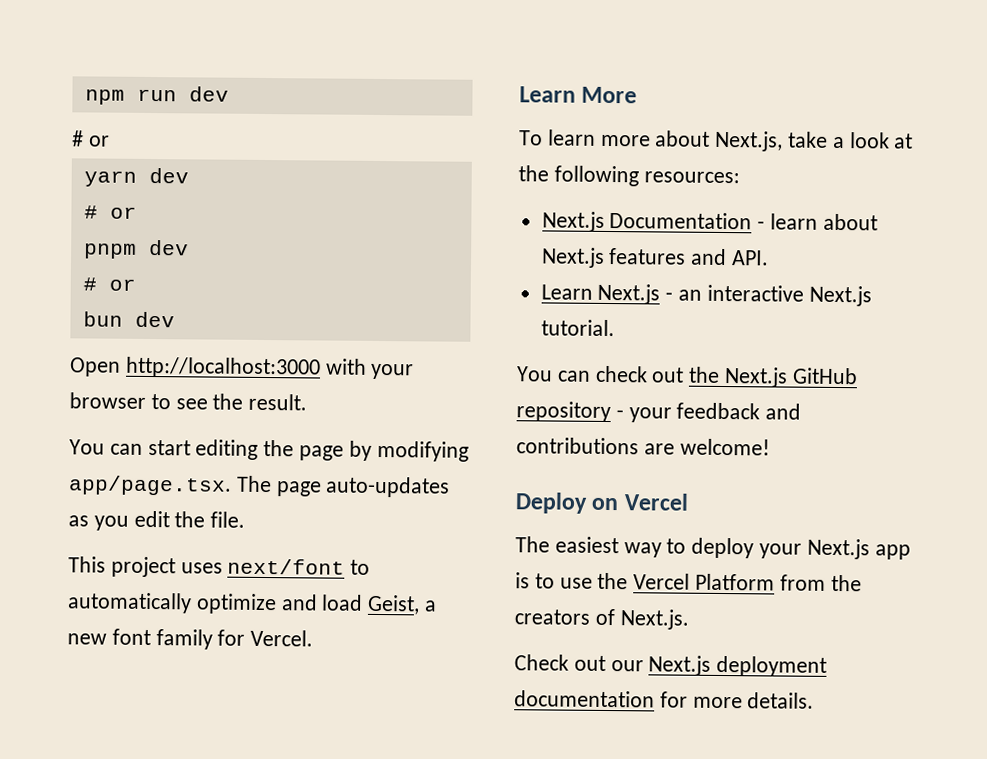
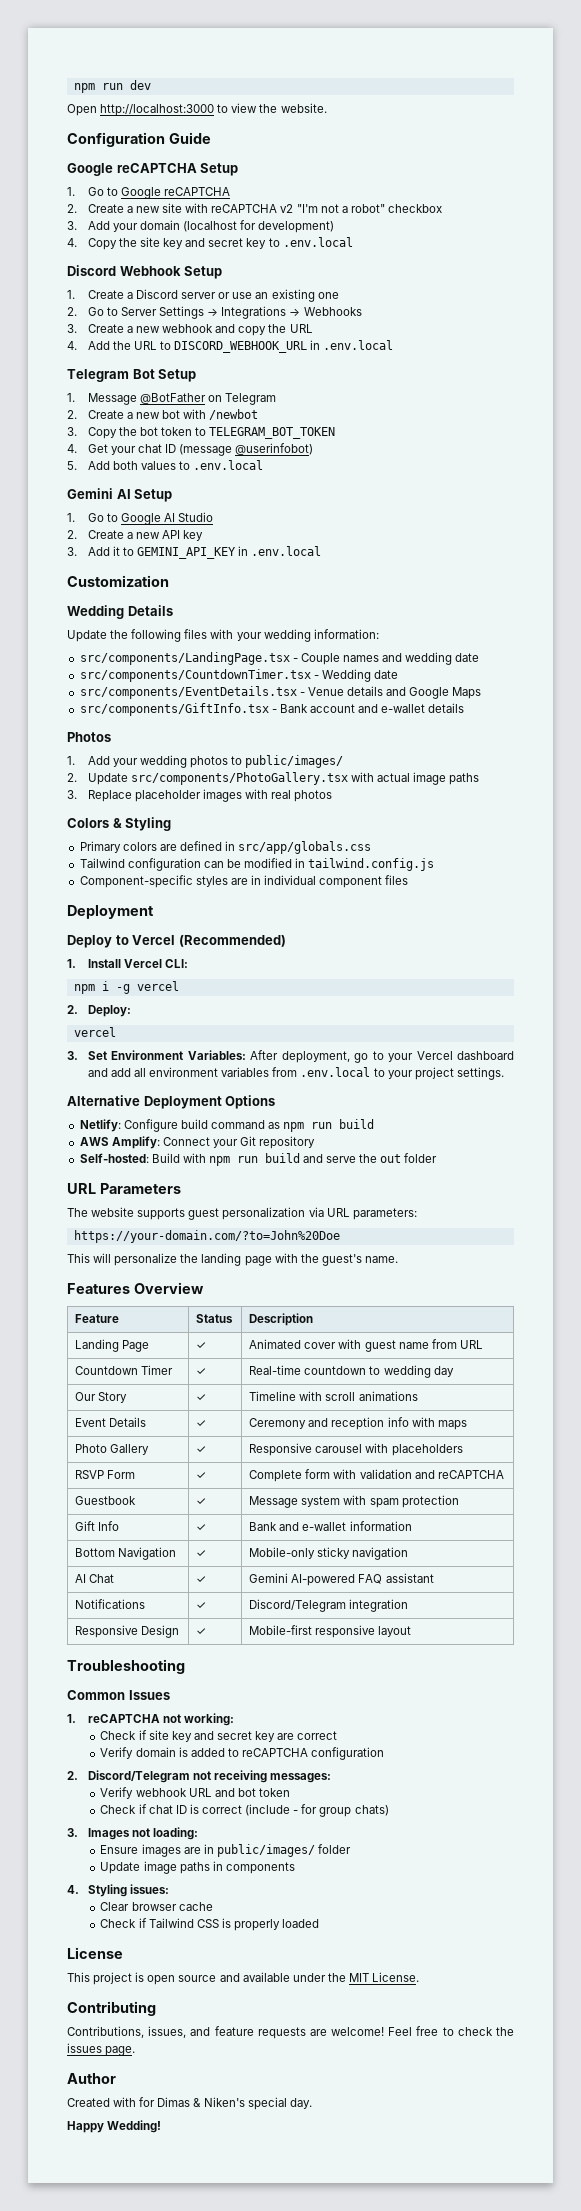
  npm run dev
- # or
- yarn dev
- # or
- pnpm dev
- # or
- bun dev
- Open http://localhost:3000 with your browser to see the result.
- You can start editing the page by modifying app/page.tsx. The page auto-updates as you edit the file.
- This project uses next/font to automatically optimize and load Geist, a new font family for Vercel.
- Learn More
- To learn more about Next.js, take a look at the following resources:
- Next.js Documentation - learn about Next.js features and API.
- Learn Next.js - an interactive Next.js tutorial.
- You can check out the Next.js GitHub repository - your feedback and contributions are welcome!
- Deploy on Vercel
- The easiest way to deploy your Next.js app is to use the Vercel Platform from the creators of Next.js.
- Check out our Next.js deployment documentation for more details.
+ Open http://localhost:3000 to view the website.
+ Configuration Guide
+ Google reCAPTCHA Setup
+ 1. Go to Google reCAPTCHA
+ 2. Create a new site with reCAPTCHA v2 "I'm not a robot" checkbox
+ 3. Add your domain (localhost for development)
+ 4. Copy the site key and secret key to .env.local
+ Discord Webhook Setup
+ 1. Create a Discord server or use an existing one
+ 2. Go to Server Settings → Integrations → Webhooks
+ 3. Create a new webhook and copy the URL
+ 4. Add the URL to DISCORD_WEBHOOK_URL in .env.local
+ Telegram Bot Setup
+ 1. Message @BotFather on Telegram
+ 2. Create a new bot with /newbot
+ 3. Copy the bot token to TELEGRAM_BOT_TOKEN
+ 4. Get your chat ID (message @userinfobot)
+ 5. Add both values to .env.local
+ Gemini AI Setup
+ 1. Go to Google AI Studio
+ 2. Create a new API key
+ 3. Add it to GEMINI_API_KEY in .env.local
+ Customization
+ Wedding Details
+ Update the following files with your wedding information:
+ src/components/LandingPage.tsx - Couple names and wedding date
+ src/components/CountdownTimer.tsx - Wedding date
+ src/components/EventDetails.tsx - Venue details and Google Maps
+ src/components/GiftInfo.tsx - Bank account and e-wallet details
+ Photos
+ 1. Add your wedding photos to public/images/
+ 2. Update src/components/PhotoGallery.tsx with actual image paths
+ 3. Replace placeholder images with real photos
+ Colors & Styling
+ Primary colors are defined in src/app/globals.css
+ Tailwind configuration can be modified in tailwind.config.js
+ Component-specific styles are in individual component files
+ Deployment
+ Deploy to Vercel (Recommended)
+ 1. Install Vercel CLI:
+ npm i -g vercel
+ 2. Deploy:
+ vercel
+ 3. Set Environment Variables: After deployment, go to your Vercel dashboard and add all environment variables from .env.local to your project settings.
+ Alternative Deployment Options
+ Netlify: Configure build command as npm run build
+ AWS Amplify: Connect your Git repository
+ Self-hosted: Build with npm run build and serve the out folder
+ URL Parameters
+ The website supports guest personalization via URL parameters:
+ https://your-domain.com/?to=John%20Doe
+ This will personalize the landing page with the guest's name.
+ Features Overview
+ Feature | Status | Description
+ Landing Page | ✓ | Animated cover with guest name from URL
+ Countdown Timer | ✓ | Real-time countdown to wedding day
+ Our Story | ✓ | Timeline with scroll animations
+ Event Details | ✓ | Ceremony and reception info with maps
+ Photo Gallery | ✓ | Responsive carousel with placeholders
+ RSVP Form | ✓ | Complete form with validation and reCAPTCHA
+ Guestbook | ✓ | Message system with spam protection
+ Gift Info | ✓ | Bank and e-wallet information
+ Bottom Navigation | ✓ | Mobile-only sticky navigation
+ AI Chat | ✓ | Gemini AI-powered FAQ assistant
+ Notifications | ✓ | Discord/Telegram integration
+ Responsive Design | ✓ | Mobile-first responsive layout
+ Troubleshooting
+ Common Issues
+ 1. reCAPTCHA not working:
+ Check if site key and secret key are correct
+ Verify domain is added to reCAPTCHA configuration
+ 2. Discord/Telegram not receiving messages:
+ Verify webhook URL and bot token
+ Check if chat ID is correct (include - for group chats)
+ 3. Images not loading:
+ Ensure images are in public/images/ folder
+ Update image paths in components
+ 4. Styling issues:
+ Clear browser cache
+ Check if Tailwind CSS is properly loaded
+ License
+ This project is open source and available under the MIT License.
+ Contributing
+ Contributions, issues, and feature requests are welcome! Feel free to check the issues page.
+ Author
+ Created with for Dimas & Niken's special day.
+ Happy Wedding!

